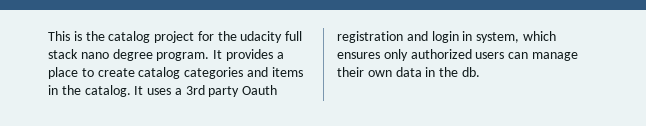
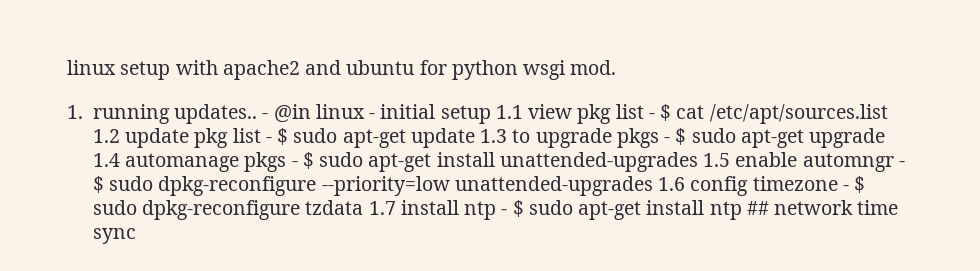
- This is the catalog project for the udacity full stack nano degree program. It provides a place to create catalog categories and items in the catalog. It uses a 3rd party Oauth registration and login in system, which ensures only authorized users can manage their own data in the db.
+ linux setup with apache2 and ubuntu for python wsgi mod.
+ 1. running updates.. - @in linux - initial setup 1.1 view pkg list - $ cat /etc/apt/sources.list 1.2 update pkg list - $ sudo apt-get update 1.3 to upgrade pkgs - $ sudo apt-get upgrade 1.4 automanage pkgs - $ sudo apt-get install unattended-upgrades 1.5 enable automngr - $ sudo dpkg-reconfigure --priority=low unattended-upgrades 1.6 config timezone - $ sudo dpkg-reconfigure tzdata 1.7 install ntp - $ sudo apt-get install ntp ## network time sync

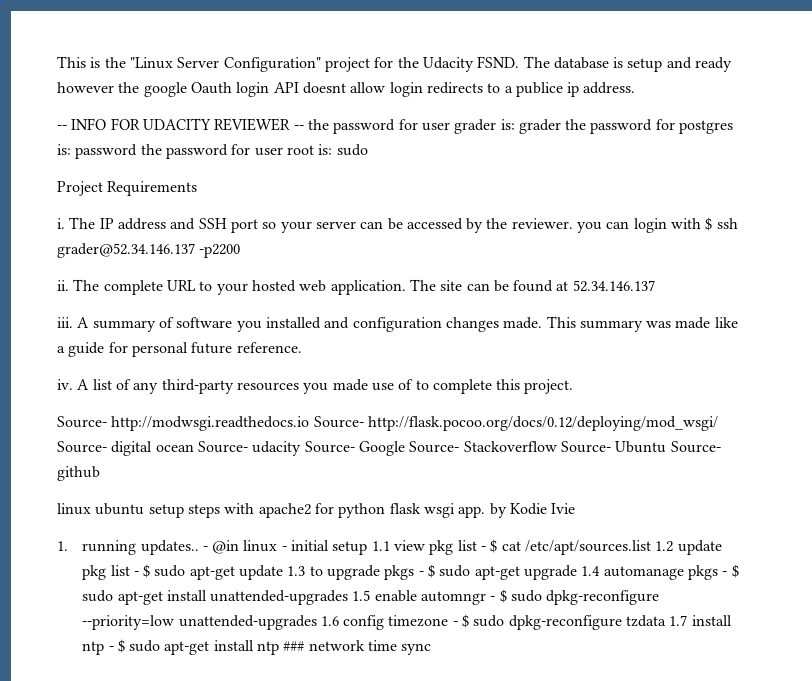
- linux setup with apache2 and ubuntu for python wsgi mod.
+ This is the "Linux Server Configuration" project for the Udacity FSND. The database is setup and ready however the google Oauth login API doesnt allow login redirects to a publice ip address.
+ -- INFO FOR UDACITY REVIEWER -- the password for user grader is: grader the password for postgres is: password the password for user root is: sudo
+ Project Requirements
+ i. The IP address and SSH port so your server can be accessed by the reviewer. you can login with $ ssh grader@52.34.146.137 -p2200
+ ii. The complete URL to your hosted web application. The site can be found at 52.34.146.137
+ iii. A summary of software you installed and configuration changes made. This summary was made like a guide for personal future reference.
+ iv. A list of any third-party resources you made use of to complete this project.
+ Source- http://modwsgi.readthedocs.io Source- http://flask.pocoo.org/docs/0.12/deploying/mod_wsgi/ Source- digital ocean Source- udacity Source- Google Source- Stackoverflow Source- Ubuntu Source- github
+ linux ubuntu setup steps with apache2 for python flask wsgi app. by Kodie Ivie
- - @in linux - initial setup 1.1 view pkg list - $ cat /etc/apt/sources.list 1.2 update pkg list - $ sudo apt-get update 1.3 to upgrade pkgs - $ sudo apt-get upgrade 1.4 automanage pkgs - $ sudo apt-get install unattended-upgrades 1.5 enable automngr - $ sudo dpkg-reconfigure --priority=low unattended-upgrades 1.6 config timezone - $ sudo dpkg-reconfigure tzdata 1.7 install ntp - $ sudo apt-get install ntp ## network time sync
+ - @in linux - initial setup 1.1 view pkg list - $ cat /etc/apt/sources.list 1.2 update pkg list - $ sudo apt-get update 1.3 to upgrade pkgs - $ sudo apt-get upgrade 1.4 automanage pkgs - $ sudo apt-get install unattended-upgrades 1.5 enable automngr - $ sudo dpkg-reconfigure --priority=low unattended-upgrades 1.6 config timezone - $ sudo dpkg-reconfigure tzdata 1.7 install ntp - $ sudo apt-get install ntp ### network time sync

